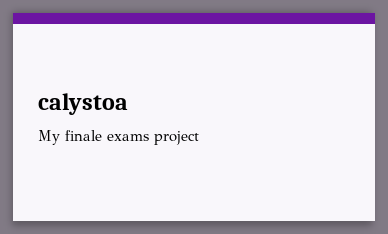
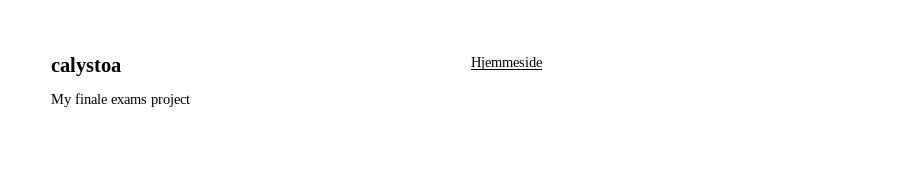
+ Hjemmeside

